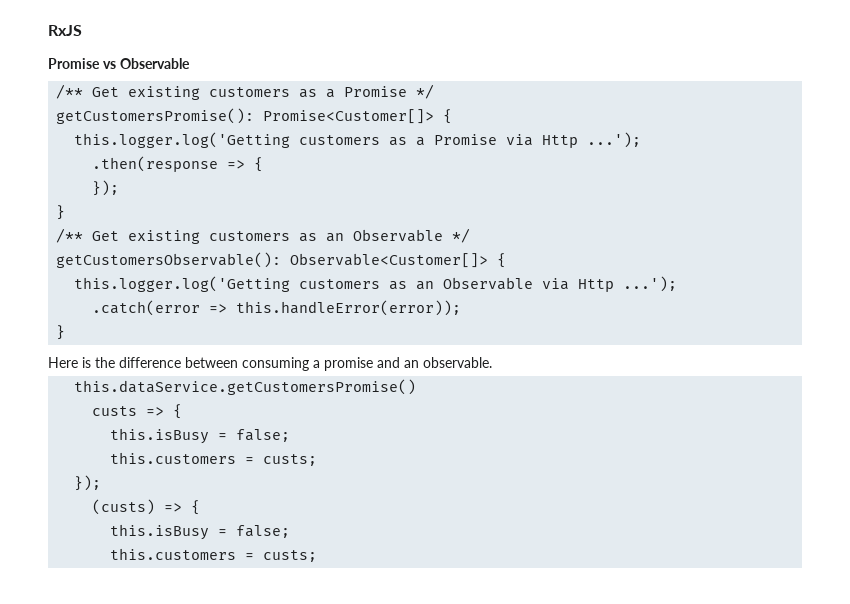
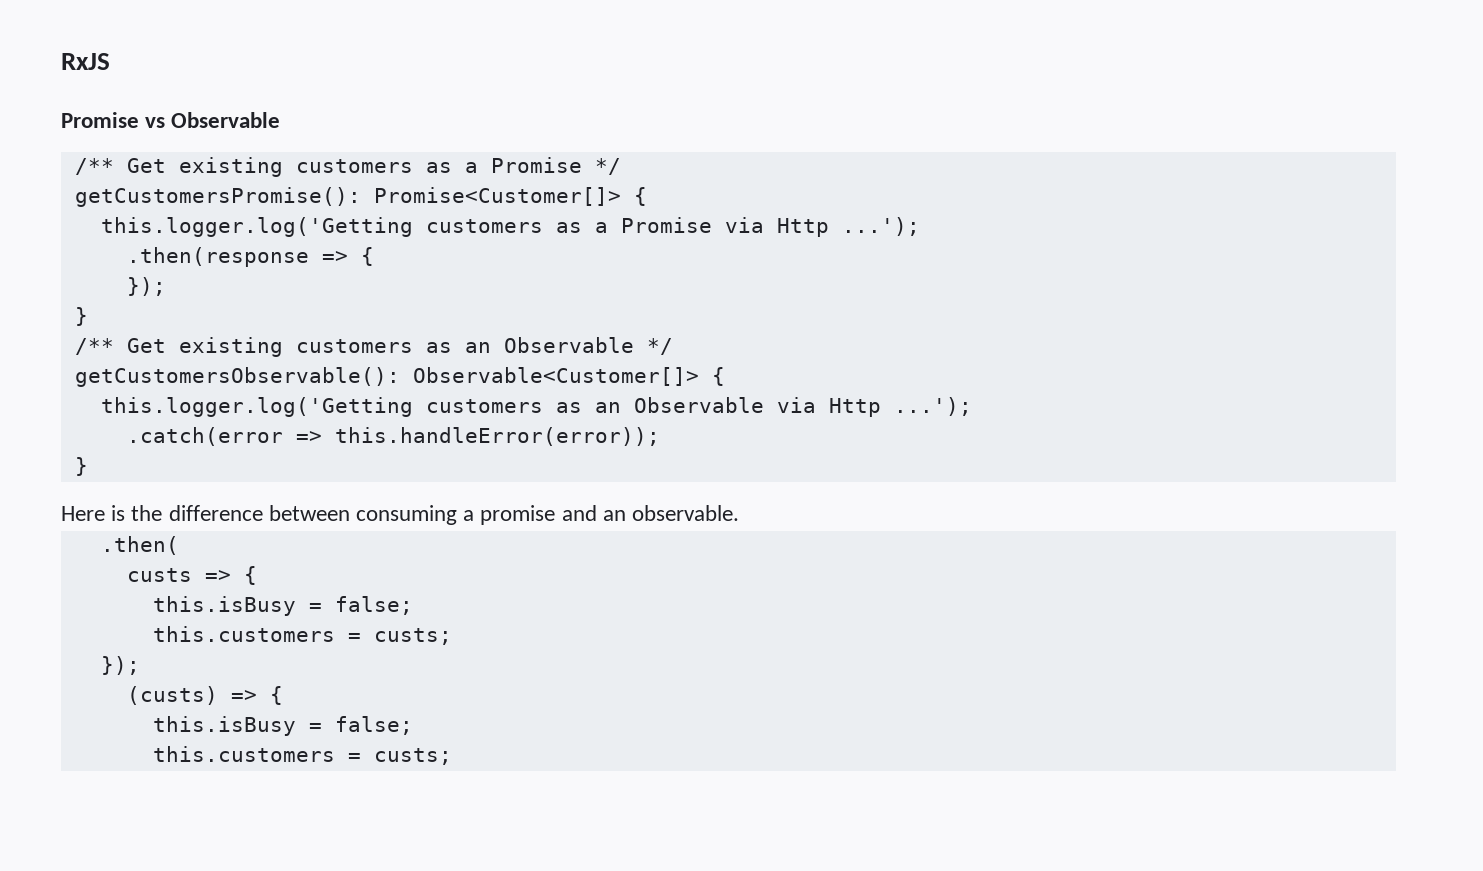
- this.dataService.getCustomersPromise()
+ .then(

